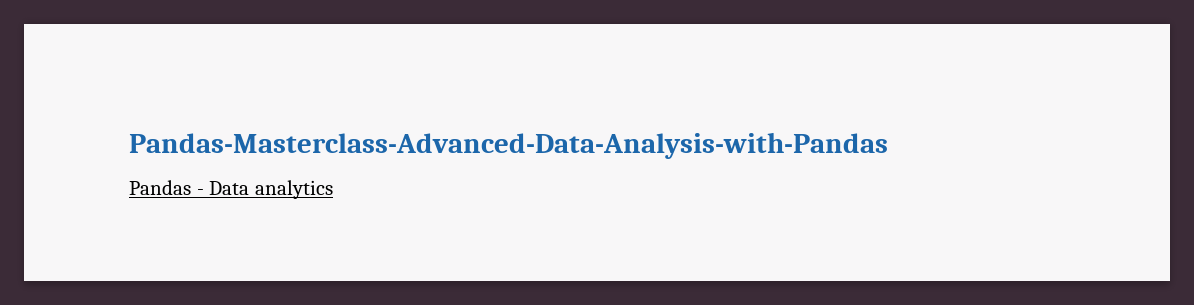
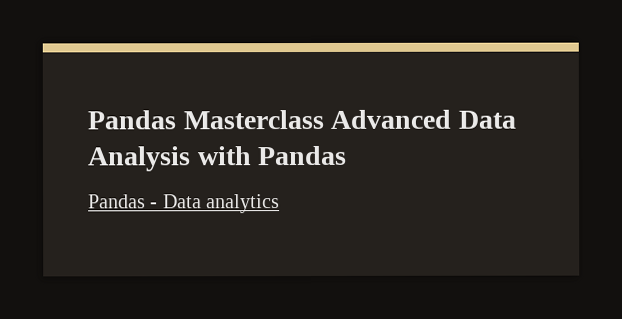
- Pandas-Masterclass-Advanced-Data-Analysis-with-Pandas
+ Pandas Masterclass Advanced Data Analysis with Pandas

